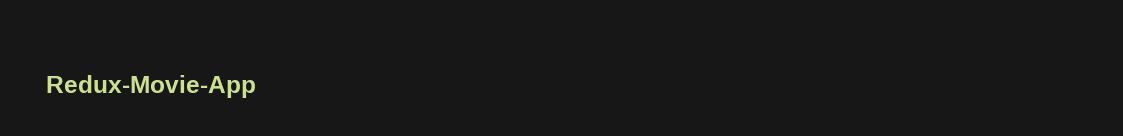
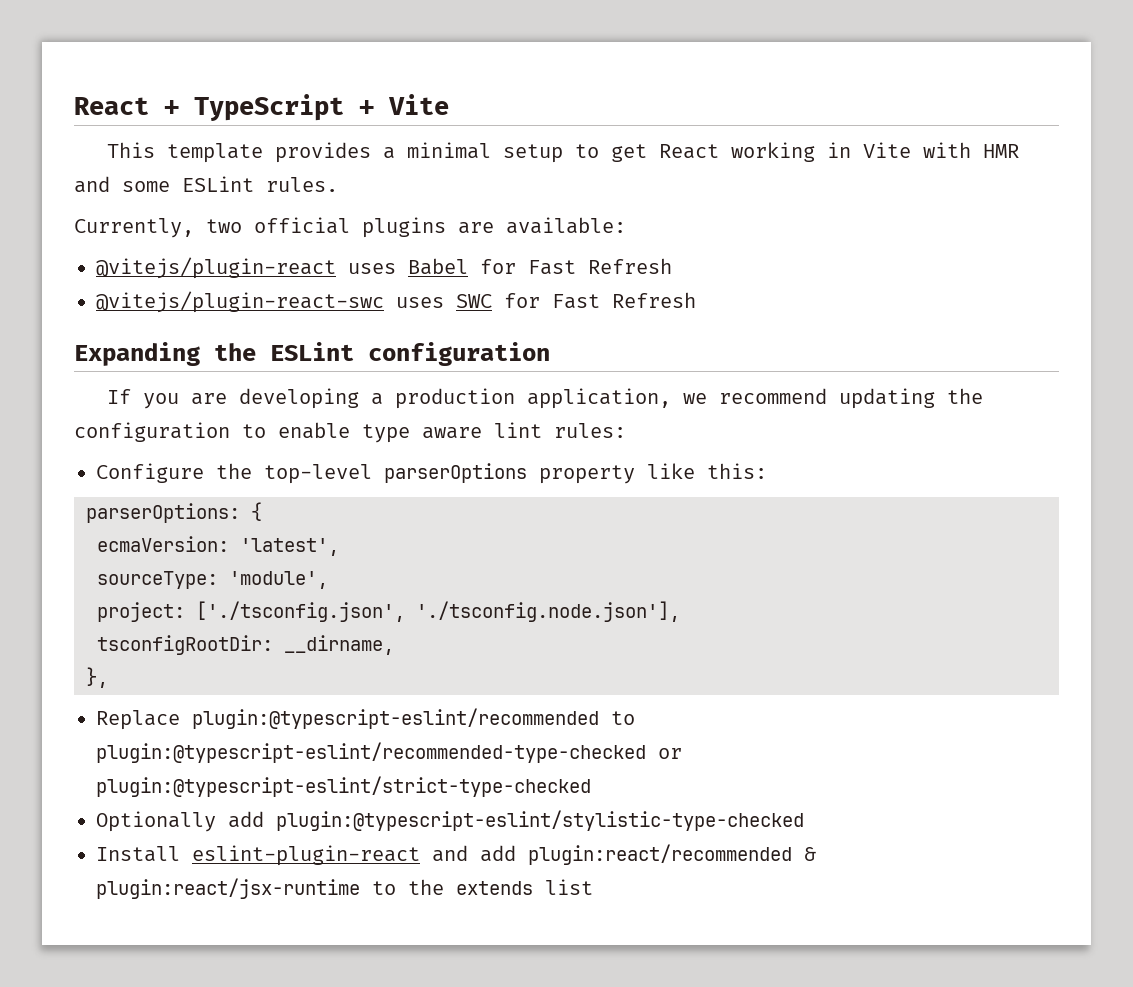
- Redux-Movie-App
+ React + TypeScript + Vite
+ This template provides a minimal setup to get React working in Vite with HMR and some ESLint rules.
+ Currently, two official plugins are available:
+ @vitejs/plugin-react uses Babel for Fast Refresh
+ @vitejs/plugin-react-swc uses SWC for Fast Refresh
+ Expanding the ESLint configuration
+ If you are developing a production application, we recommend updating the configuration to enable type aware lint rules:
+ Configure the top-level parserOptions property like this:
+ parserOptions: {
+ ecmaVersion: 'latest',
+ sourceType: 'module',
+ project: ['./tsconfig.json', './tsconfig.node.json'],
+ tsconfigRootDir: __dirname,
+ },
+ Replace plugin:@typescript-eslint/recommended to plugin:@typescript-eslint/recommended-type-checked or plugin:@typescript-eslint/strict-type-checked
+ Optionally add plugin:@typescript-eslint/stylistic-type-checked
+ Install eslint-plugin-react and add plugin:react/recommended & plugin:react/jsx-runtime to the extends list

